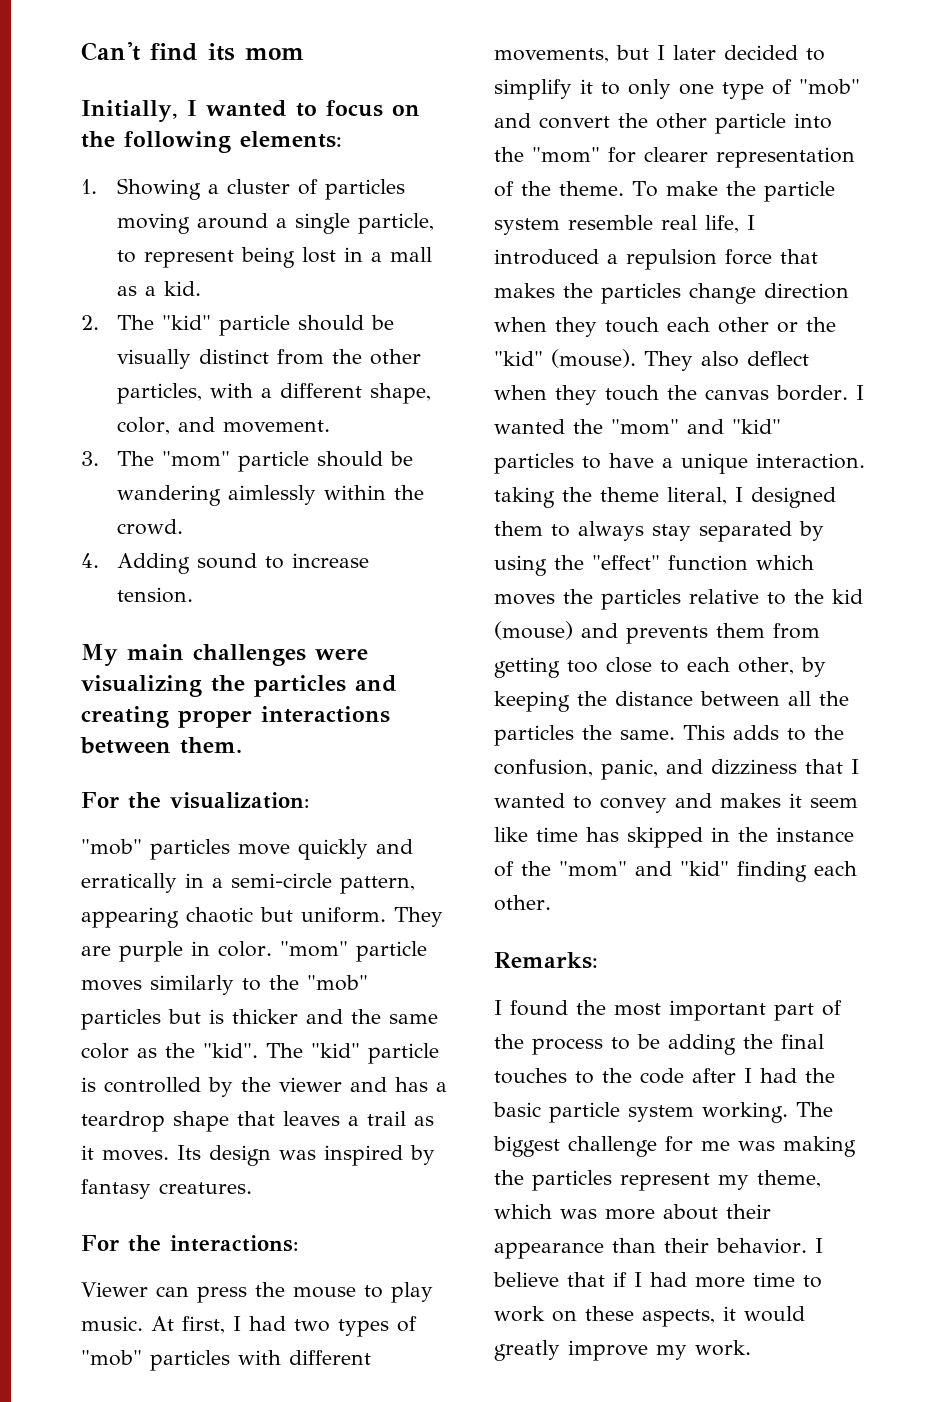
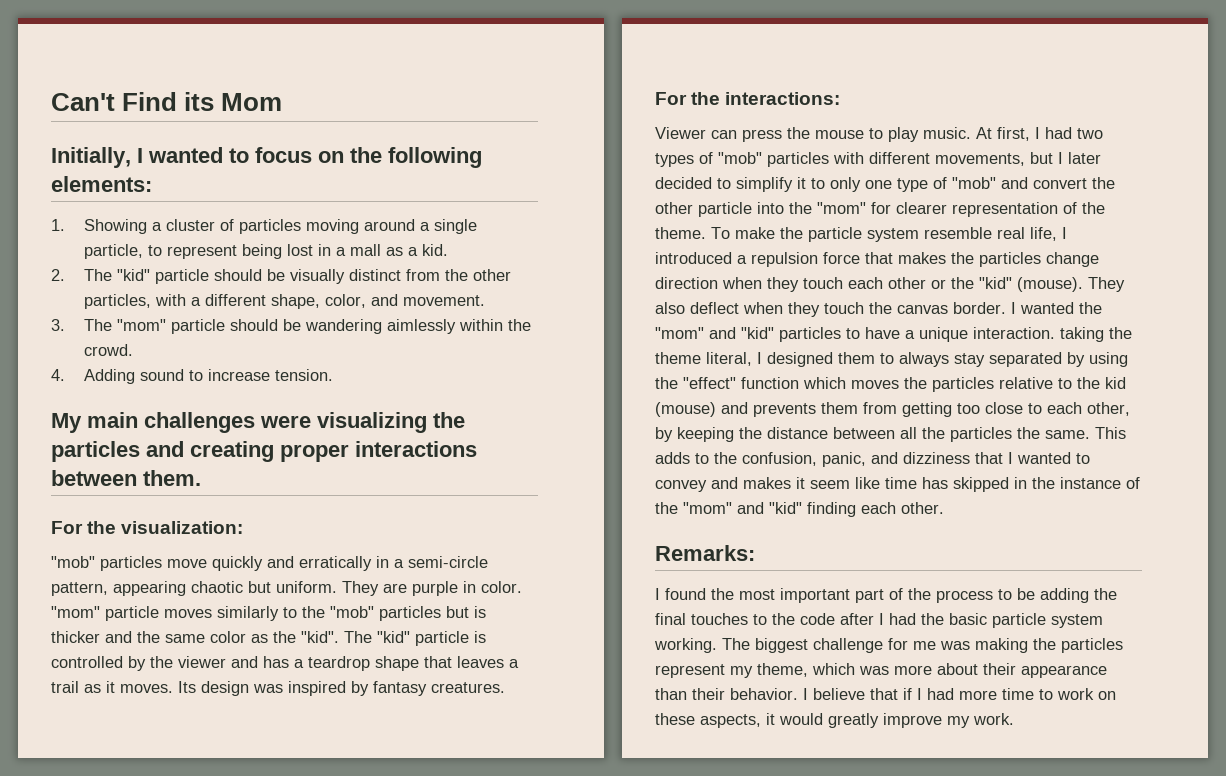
- Can't find its mom
+ Can't Find its Mom

